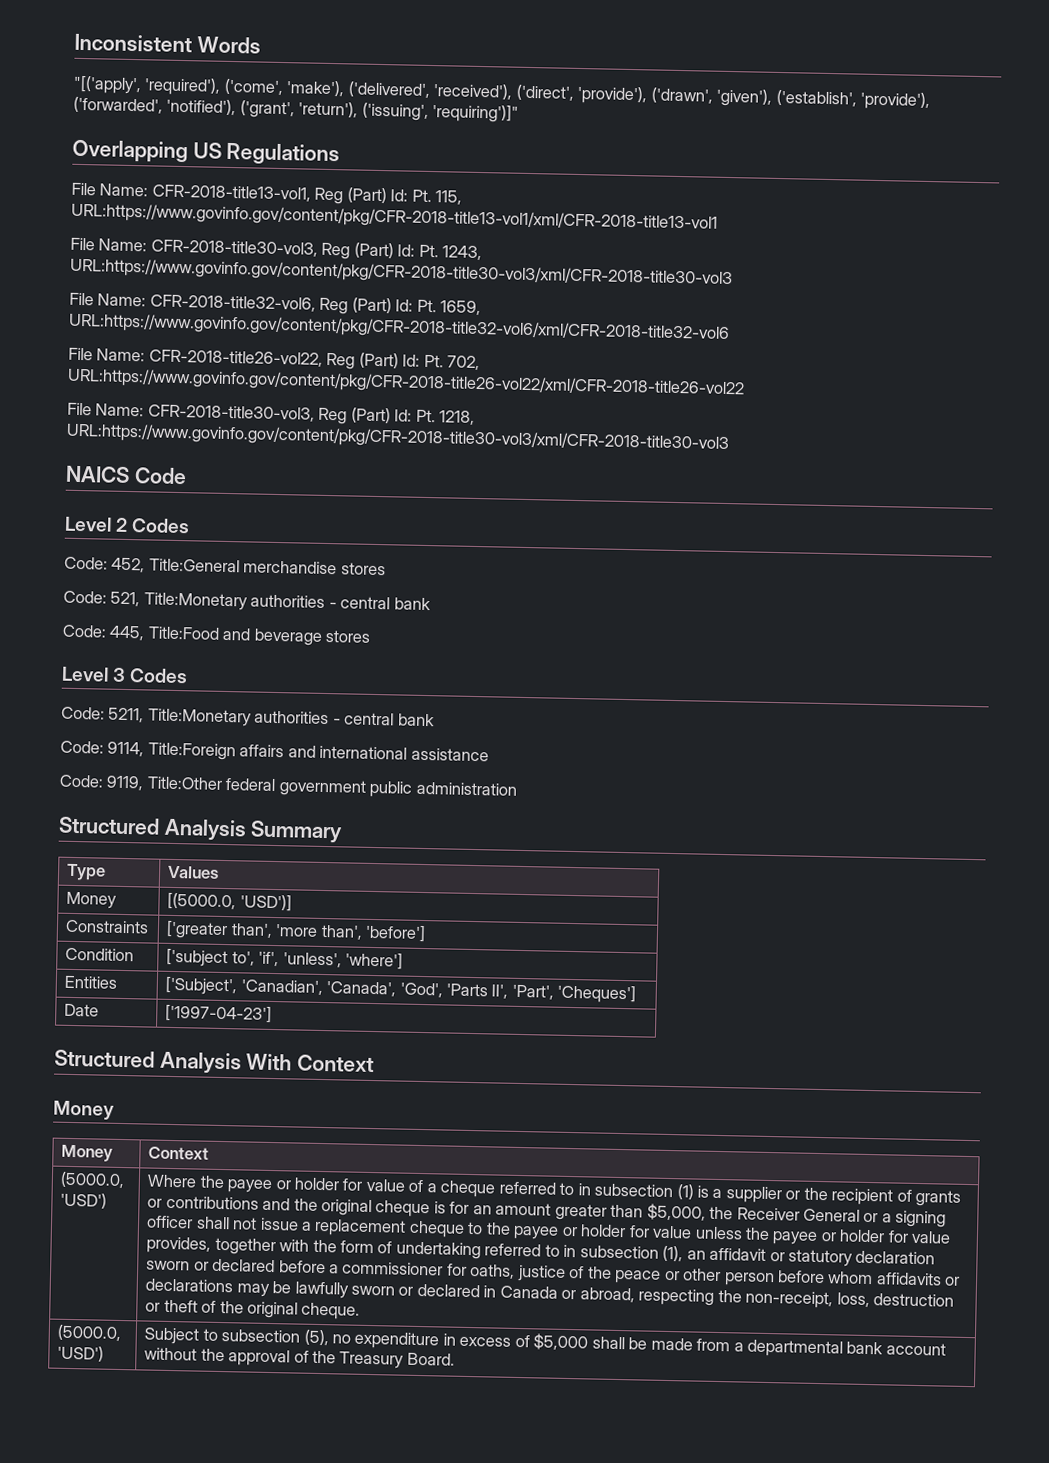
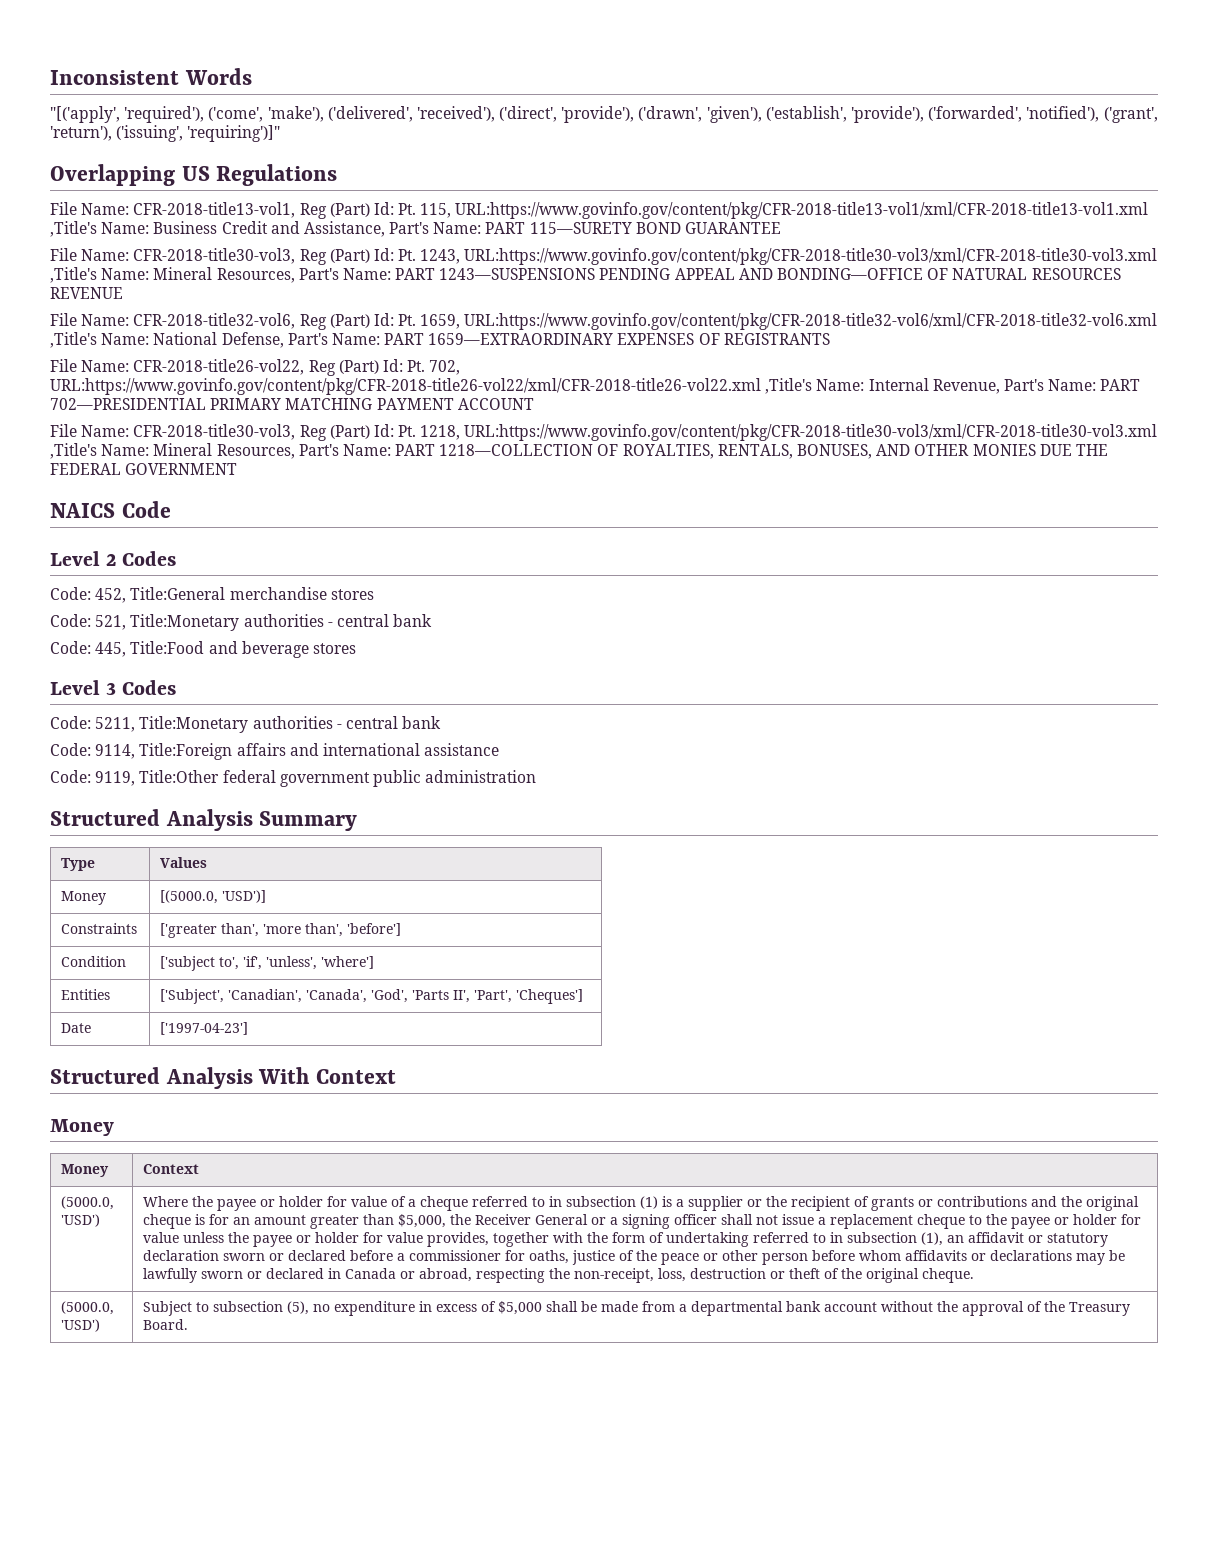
- File Name: CFR-2018-title13-vol1, Reg (Part) Id: Pt. 115, URL:https://www.govinfo.gov/content/pkg/CFR-2018-title13-vol1/xml/CFR-2018-title13-vol1
+ File Name: CFR-2018-title13-vol1, Reg (Part) Id: Pt. 115, URL:https://www.govinfo.gov/content/pkg/CFR-2018-title13-vol1/xml/CFR-2018-title13-vol1.xml ,Title's Name: Business Credit and Assistance, Part's Name: PART 115—SURETY BOND GUARANTEE
- File Name: CFR-2018-title30-vol3, Reg (Part) Id: Pt. 1243, URL:https://www.govinfo.gov/content/pkg/CFR-2018-title30-vol3/xml/CFR-2018-title30-vol3
+ File Name: CFR-2018-title30-vol3, Reg (Part) Id: Pt. 1243, URL:https://www.govinfo.gov/content/pkg/CFR-2018-title30-vol3/xml/CFR-2018-title30-vol3.xml ,Title's Name: Mineral Resources, Part's Name: PART 1243—SUSPENSIONS PENDING APPEAL AND BONDING—OFFICE OF NATURAL RESOURCES REVENUE
- File Name: CFR-2018-title32-vol6, Reg (Part) Id: Pt. 1659, URL:https://www.govinfo.gov/content/pkg/CFR-2018-title32-vol6/xml/CFR-2018-title32-vol6
+ File Name: CFR-2018-title32-vol6, Reg (Part) Id: Pt. 1659, URL:https://www.govinfo.gov/content/pkg/CFR-2018-title32-vol6/xml/CFR-2018-title32-vol6.xml ,Title's Name: National Defense, Part's Name: PART 1659—EXTRAORDINARY EXPENSES OF REGISTRANTS
- File Name: CFR-2018-title26-vol22, Reg (Part) Id: Pt. 702, URL:https://www.govinfo.gov/content/pkg/CFR-2018-title26-vol22/xml/CFR-2018-title26-vol22
+ File Name: CFR-2018-title26-vol22, Reg (Part) Id: Pt. 702, URL:https://www.govinfo.gov/content/pkg/CFR-2018-title26-vol22/xml/CFR-2018-title26-vol22.xml ,Title's Name: Internal Revenue, Part's Name: PART 702—PRESIDENTIAL PRIMARY MATCHING PAYMENT ACCOUNT
- File Name: CFR-2018-title30-vol3, Reg (Part) Id: Pt. 1218, URL:https://www.govinfo.gov/content/pkg/CFR-2018-title30-vol3/xml/CFR-2018-title30-vol3
+ File Name: CFR-2018-title30-vol3, Reg (Part) Id: Pt. 1218, URL:https://www.govinfo.gov/content/pkg/CFR-2018-title30-vol3/xml/CFR-2018-title30-vol3.xml ,Title's Name: Mineral Resources, Part's Name: PART 1218—COLLECTION OF ROYALTIES, RENTALS, BONUSES, AND OTHER MONIES DUE THE FEDERAL GOVERNMENT

